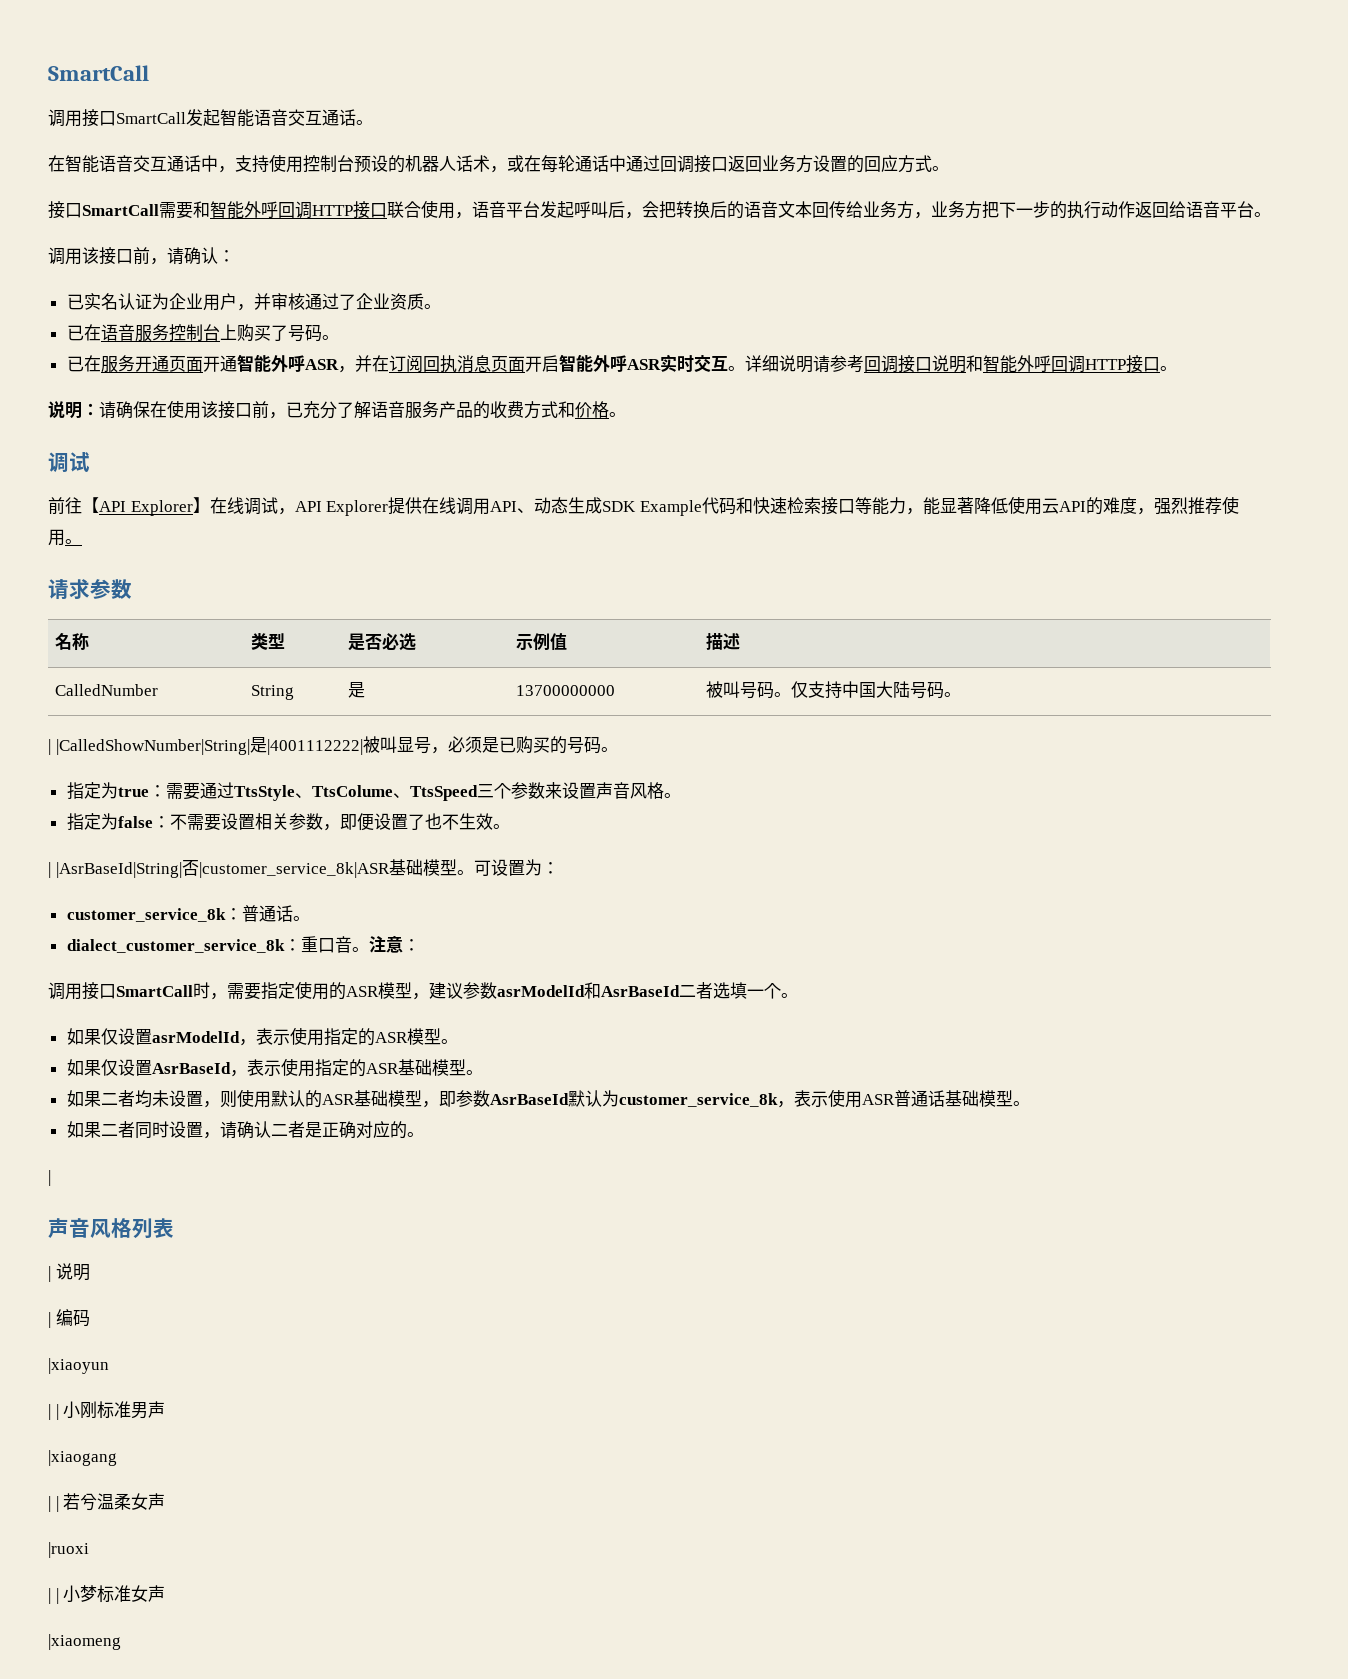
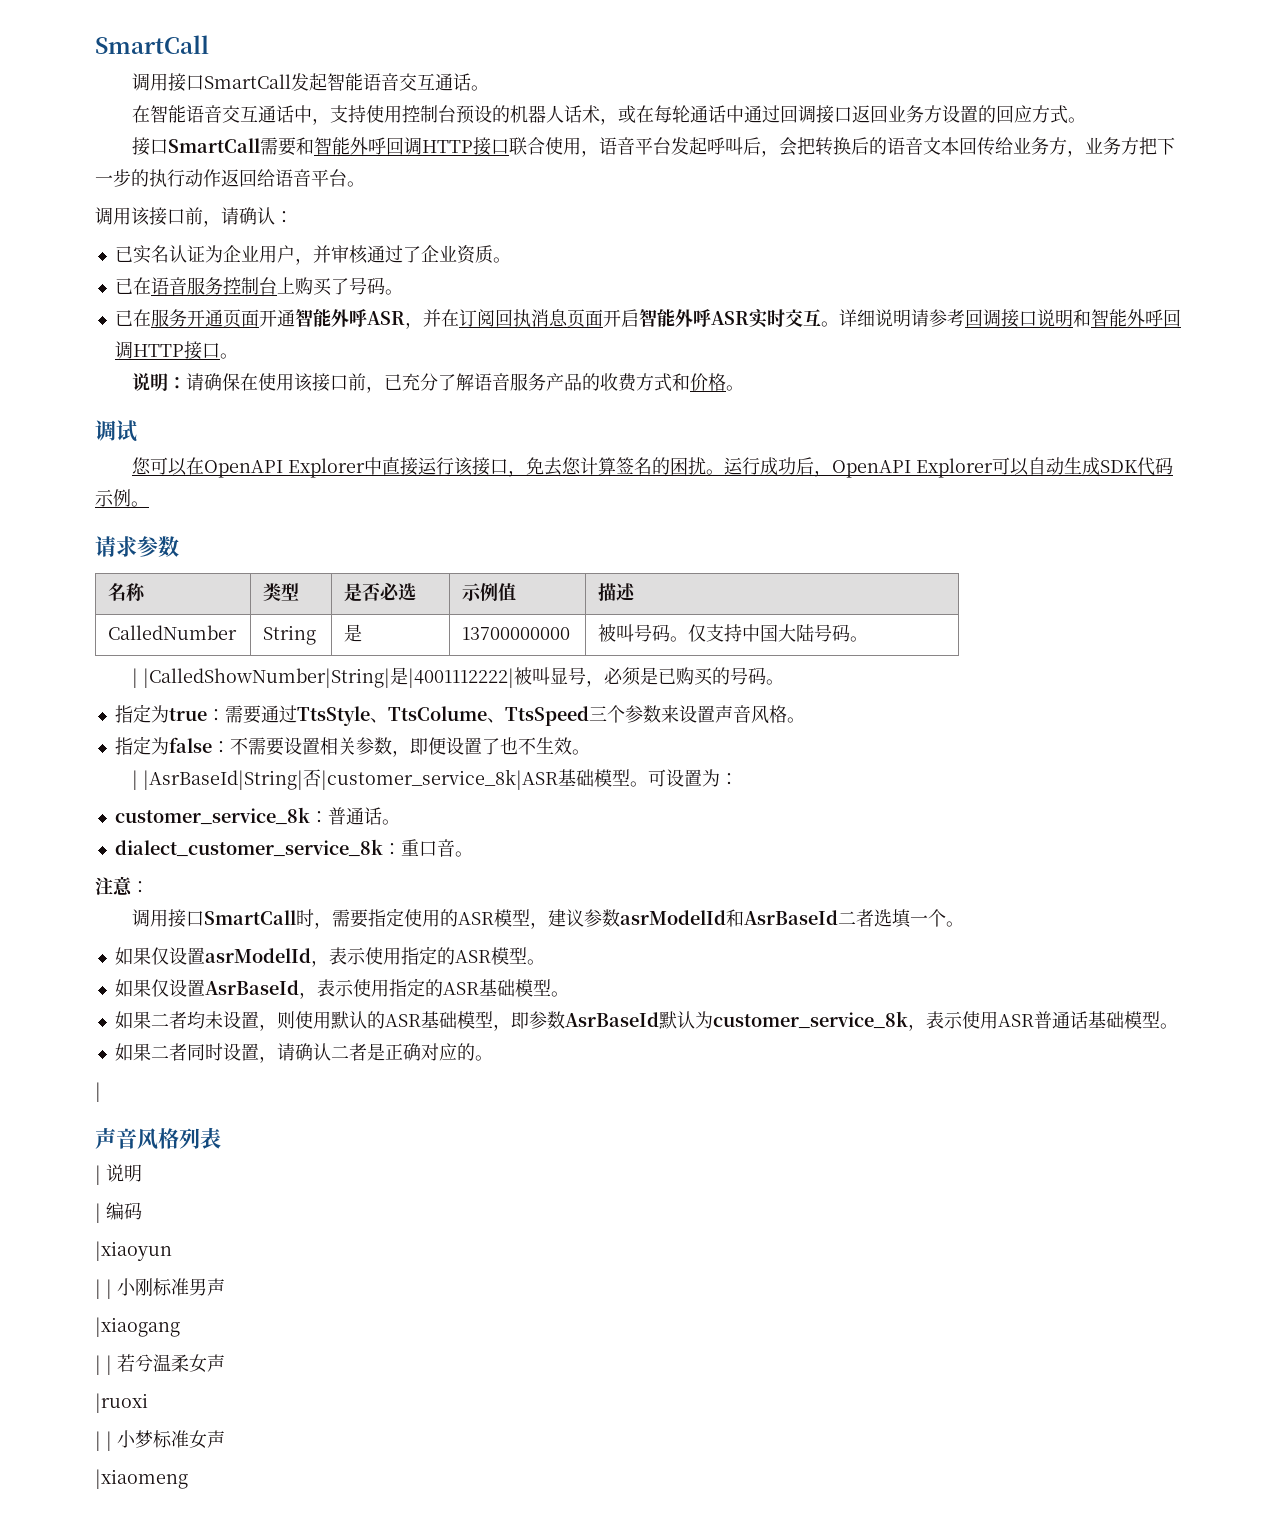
- 前往【API Explorer】在线调试，API Explorer提供在线调用API、动态生成SDK Example代码和快速检索接口等能力，能显著降低使用云API的难度，强烈推荐使用。
+ 您可以在OpenAPI Explorer中直接运行该接口，免去您计算签名的困扰。运行成功后，OpenAPI Explorer可以自动生成SDK代码示例。
- dialect_customer_service_8k：重口音。注意：
+ dialect_customer_service_8k：重口音。
+ 注意：

